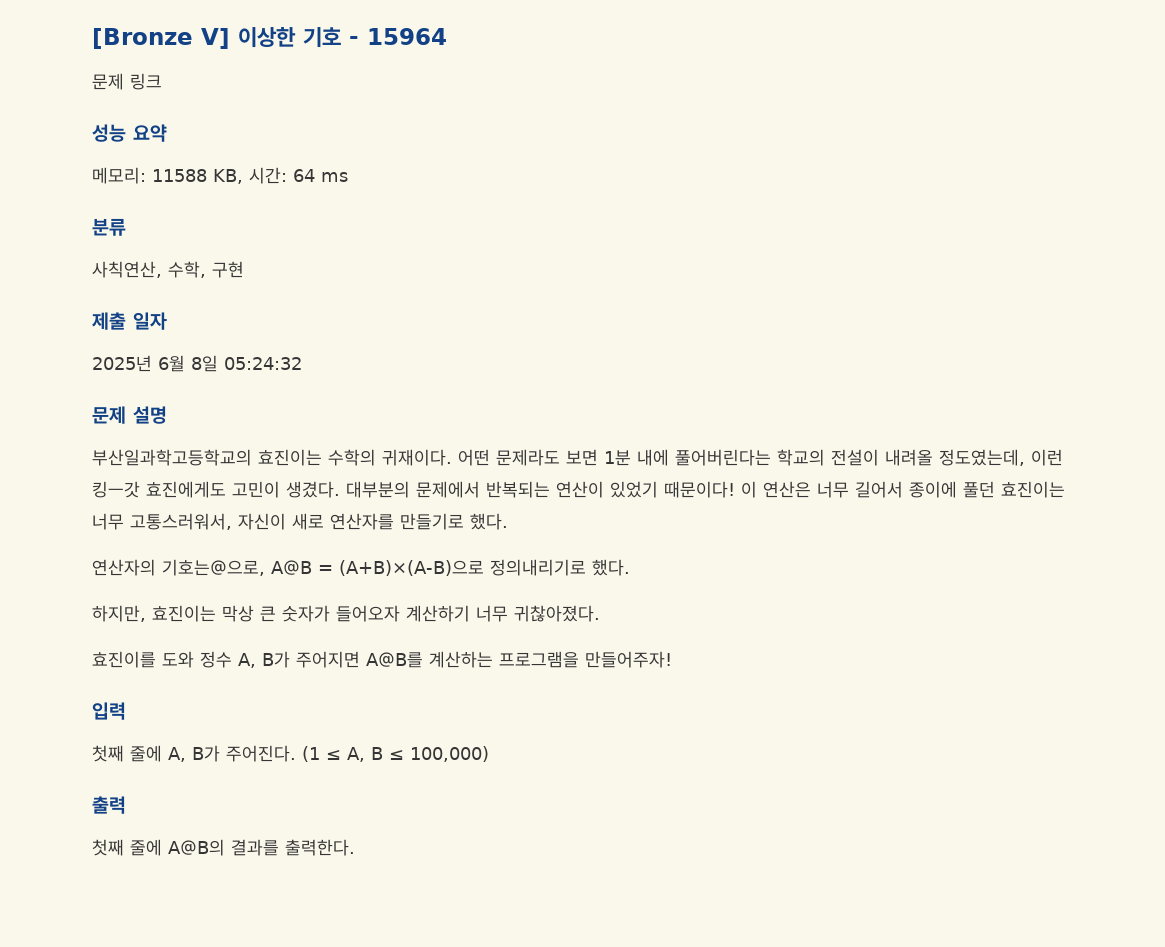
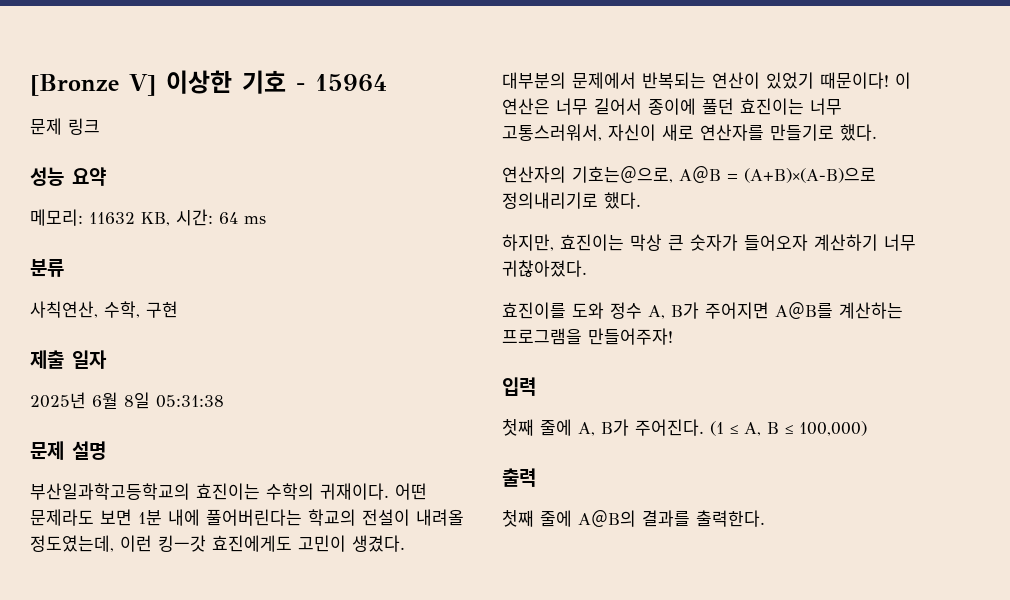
- 메모리: 11588 KB, 시간: 64 ms
+ 메모리: 11632 KB, 시간: 64 ms
- 2025년 6월 8일 05:24:32
+ 2025년 6월 8일 05:31:38

